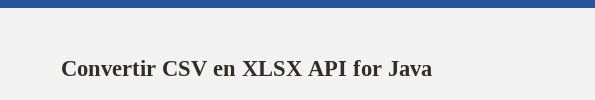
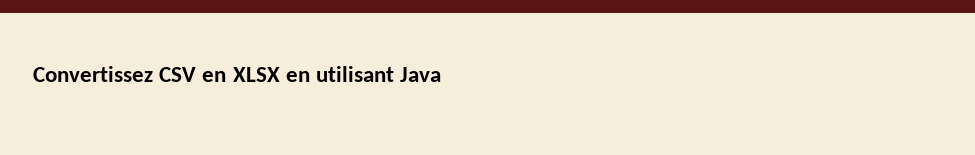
- Convertir CSV en XLSX API for Java
+ Convertissez CSV en XLSX en utilisant Java

